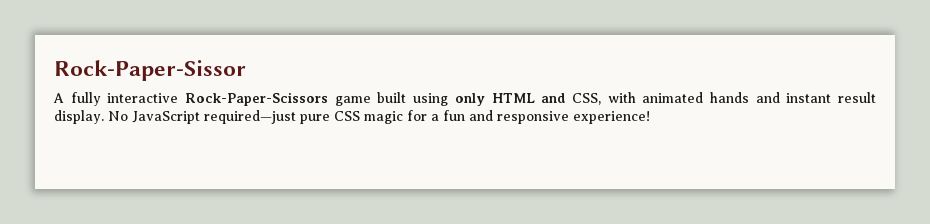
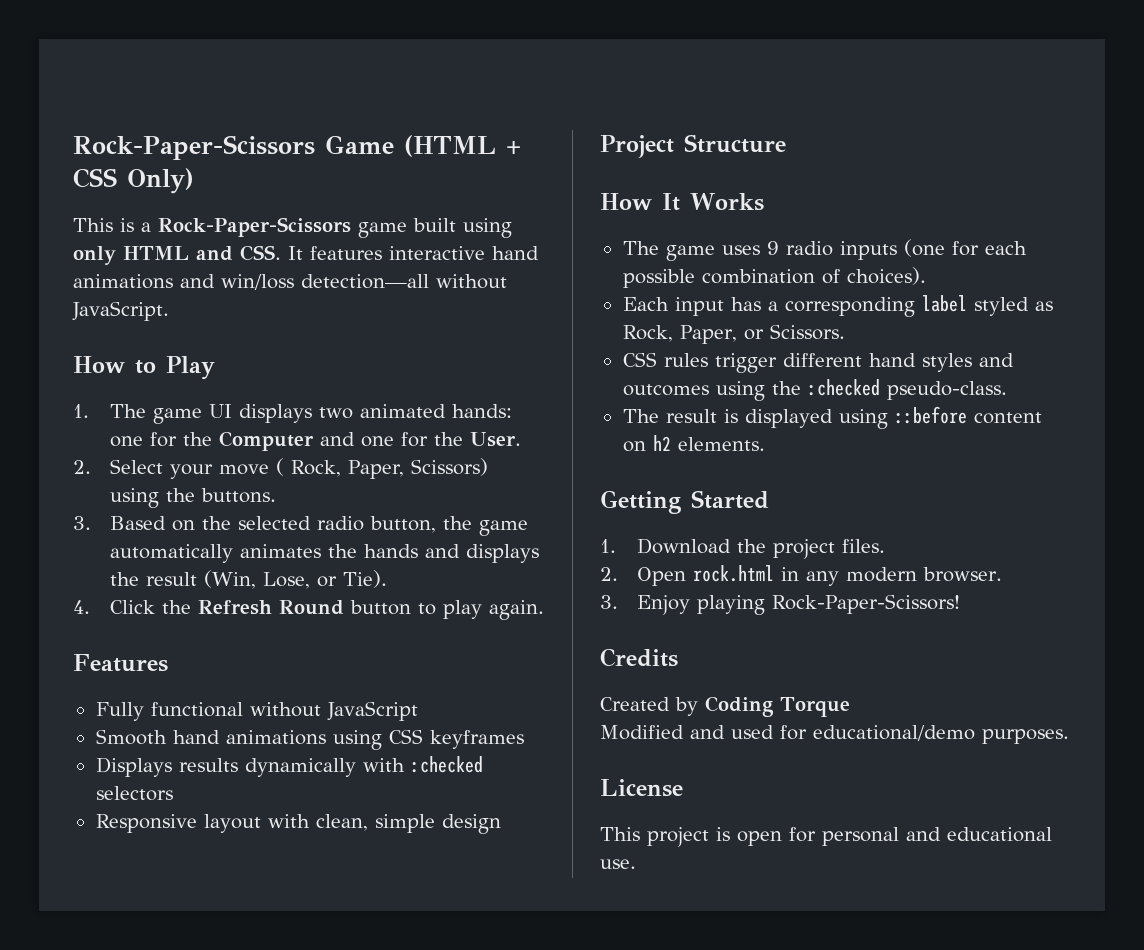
- Rock-Paper-Sissor
- A fully interactive Rock-Paper-Scissors game built using only HTML and CSS, with animated hands and instant result display. No JavaScript required—just pure CSS magic for a fun and responsive experience!
+ Rock-Paper-Scissors Game (HTML + CSS Only)
+ This is a Rock-Paper-Scissors game built using only HTML and CSS. It features interactive hand animations and win/loss detection—all without JavaScript.
+ How to Play
+ 1. The game UI displays two animated hands: one for the Computer and one for the User.
+ 2. Select your move ( Rock, Paper, Scissors) using the buttons.
+ 3. Based on the selected radio button, the game automatically animates the hands and displays the result (Win, Lose, or Tie).
+ 4. Click the Refresh Round button to play again.
+ Features
+ Fully functional without JavaScript
+ Smooth hand animations using CSS keyframes
+ Displays results dynamically with :checked selectors
+ Responsive layout with clean, simple design
+ Project Structure
+ How It Works
+ The game uses 9 radio inputs (one for each possible combination of choices).
+ Each input has a corresponding label styled as Rock, Paper, or Scissors.
+ CSS rules trigger different hand styles and outcomes using the :checked pseudo-class.
+ The result is displayed using ::before content on h2 elements.
+ Getting Started
+ 1. Download the project files.
+ 2. Open rock.html in any modern browser.
+ 3. Enjoy playing Rock-Paper-Scissors!
+ Credits
+ Created by Coding Torque
+ Modified and used for educational/demo purposes.
+ License
+ This project is open for personal and educational use.

